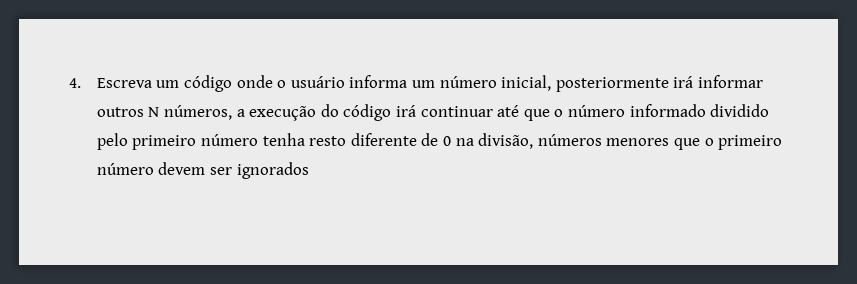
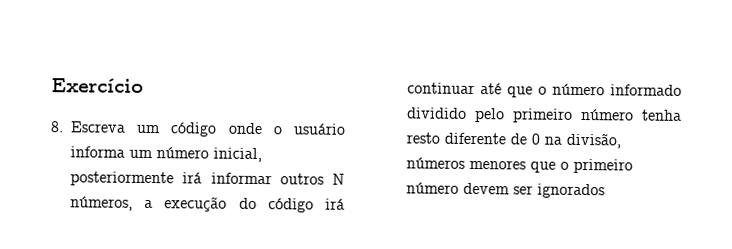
- 4. Escreva um código onde o usuário informa um número inicial, posteriormente irá informar outros N números, a execução do código irá continuar até que o número informado dividido pelo primeiro número tenha resto diferente de 0 na divisão, números menores que o primeiro número devem ser ignorados
+ Exercício
+ 8. Escreva um código onde o usuário informa um número inicial, posteriormente irá informar outros N números, a execução do código irá continuar até que o número informado dividido pelo primeiro número tenha resto diferente de 0 na divisão, números menores que o primeiro número devem ser ignorados

